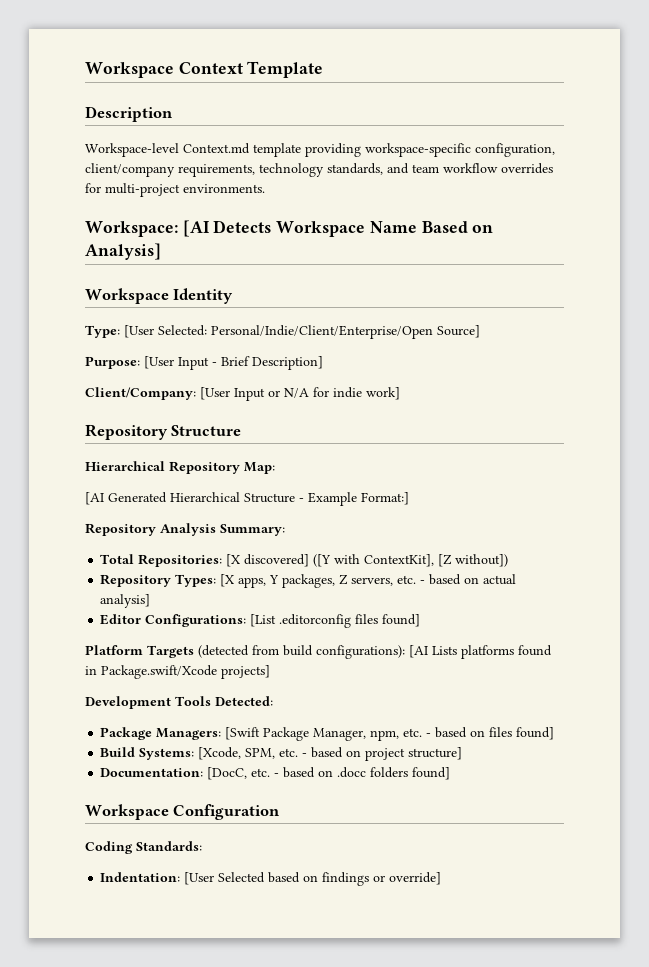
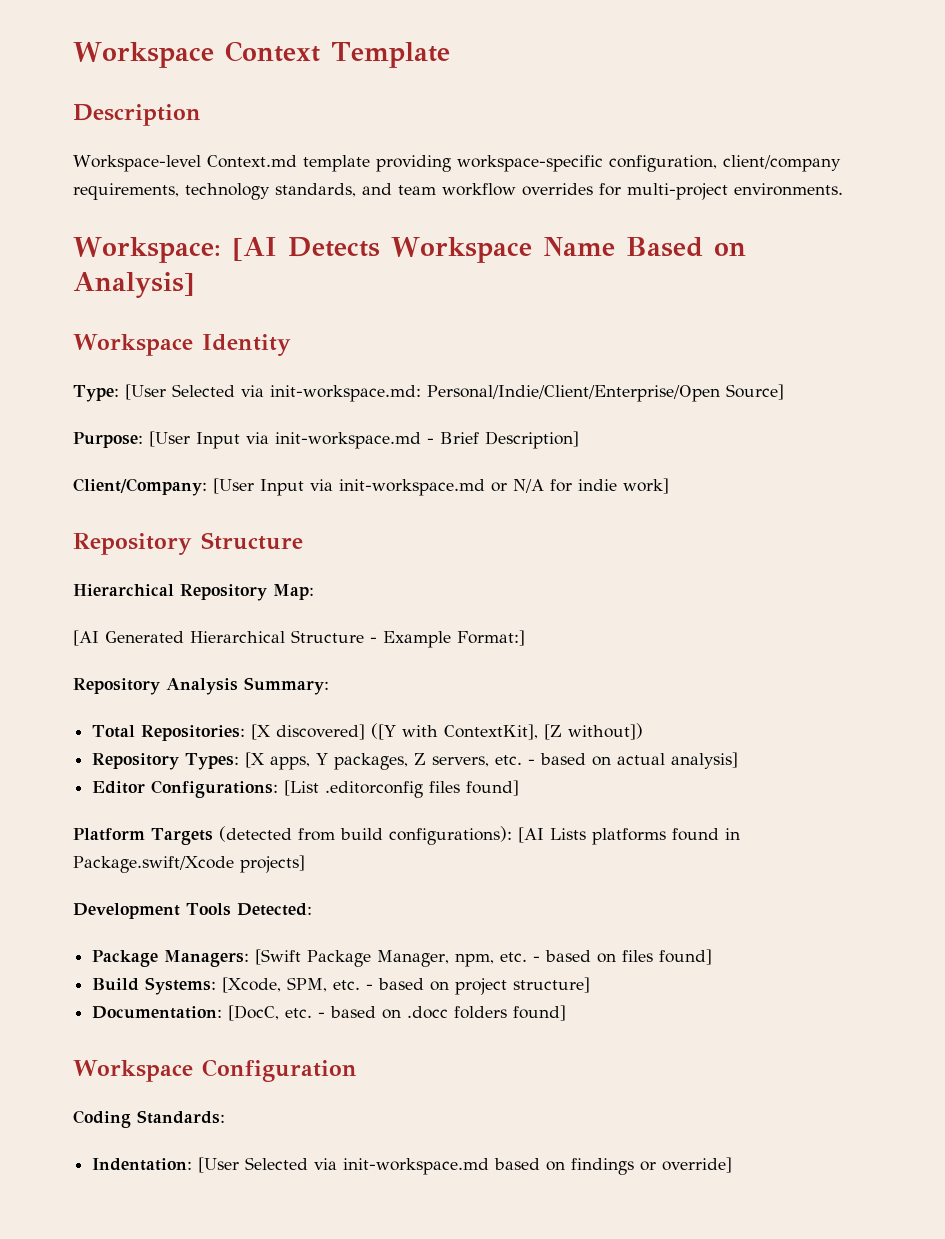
- Type: [User Selected: Personal/Indie/Client/Enterprise/Open Source]
+ Type: [User Selected via init-workspace.md: Personal/Indie/Client/Enterprise/Open Source]
- Purpose: [User Input - Brief Description]
+ Purpose: [User Input via init-workspace.md - Brief Description]
- Client/Company: [User Input or N/A for indie work]
+ Client/Company: [User Input via init-workspace.md or N/A for indie work]
- Indentation: [User Selected based on findings or override]
+ Indentation: [User Selected via init-workspace.md based on findings or override]

